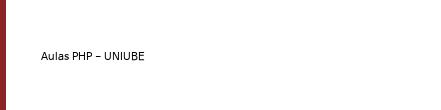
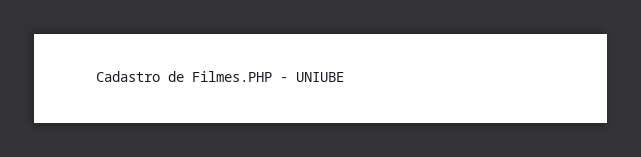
- Aulas PHP - UNIUBE
+ Cadastro de Filmes.PHP - UNIUBE

